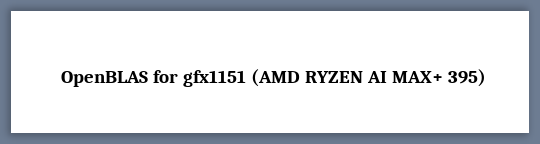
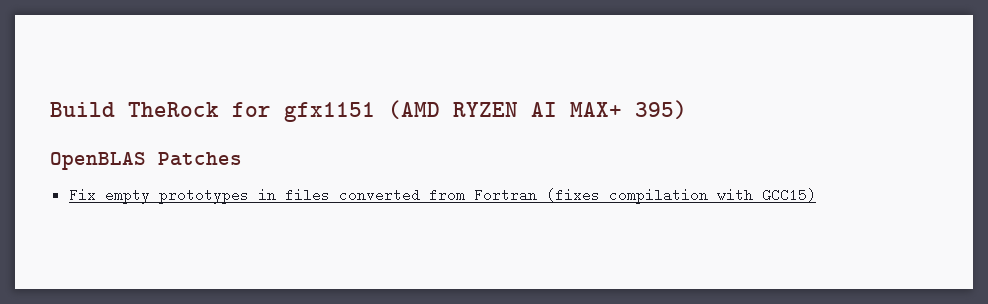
- OpenBLAS for gfx1151 (AMD RYZEN AI MAX+ 395)
+ Build TheRock for gfx1151 (AMD RYZEN AI MAX+ 395)
+ OpenBLAS Patches
+ Fix empty prototypes in files converted from Fortran (fixes compilation with GCC15)

